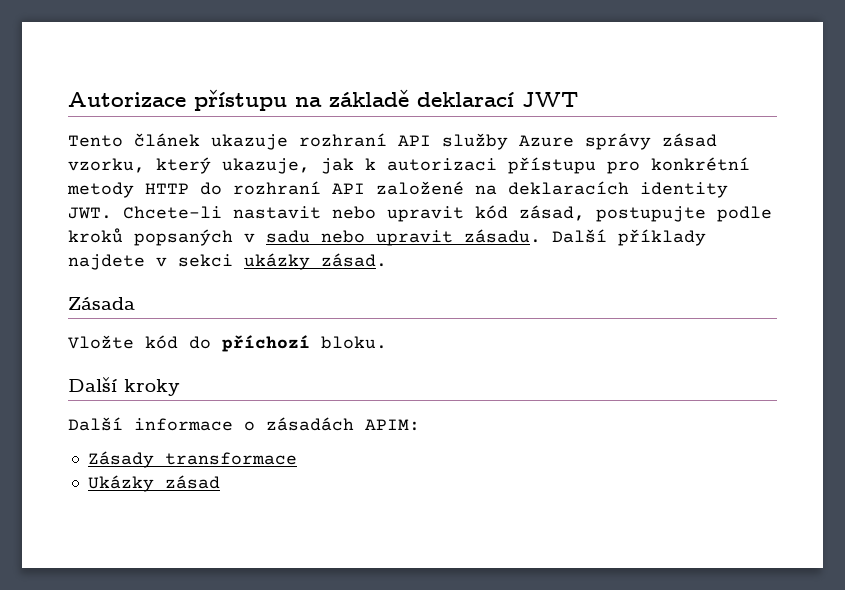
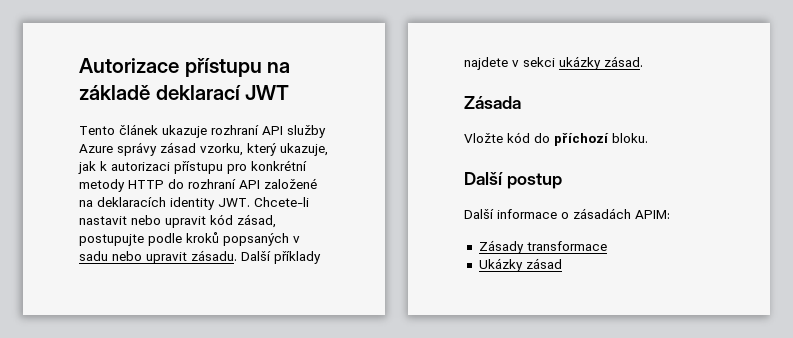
- Další kroky
+ Další postup

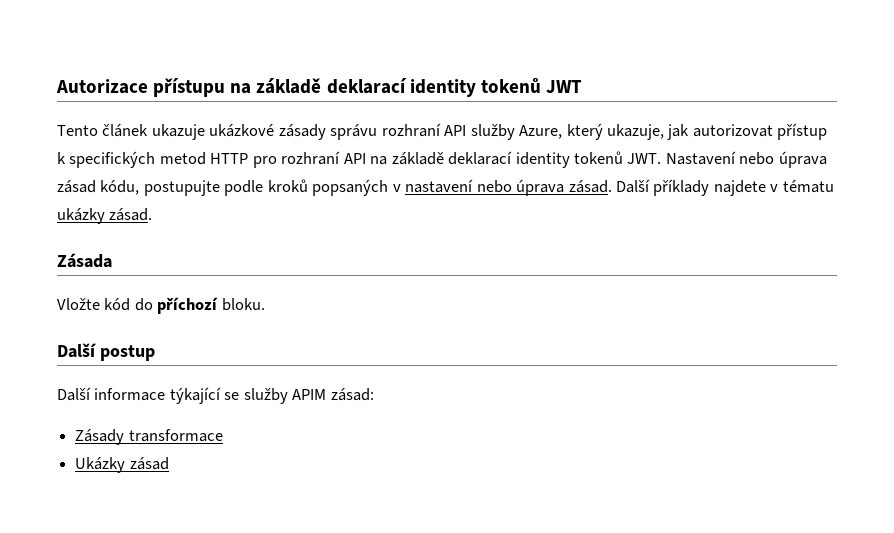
- Autorizace přístupu na základě deklarací JWT
+ Autorizace přístupu na základě deklarací identity tokenů JWT
- Tento článek ukazuje rozhraní API služby Azure správy zásad vzorku, který ukazuje, jak k autorizaci přístupu pro konkrétní metody HTTP do rozhraní API založené na deklaracích identity JWT. Chcete-li nastavit nebo upravit kód zásad, postupujte podle kroků popsaných v sadu nebo upravit zásadu.
+ Tento článek ukazuje ukázkové zásady správu rozhraní API služby Azure, který ukazuje, jak autorizovat přístup k specifických metod HTTP pro rozhraní API na základě deklarací identity tokenů JWT. Nastavení nebo úprava zásad kódu, postupujte podle kroků popsaných v nastavení nebo úprava zásad.
- Další příklady najdete v sekci ukázky zásad.
+ Další příklady najdete v tématu ukázky zásad.
- Další informace o zásadách APIM:
+ Další informace týkající se služby APIM zásad:

